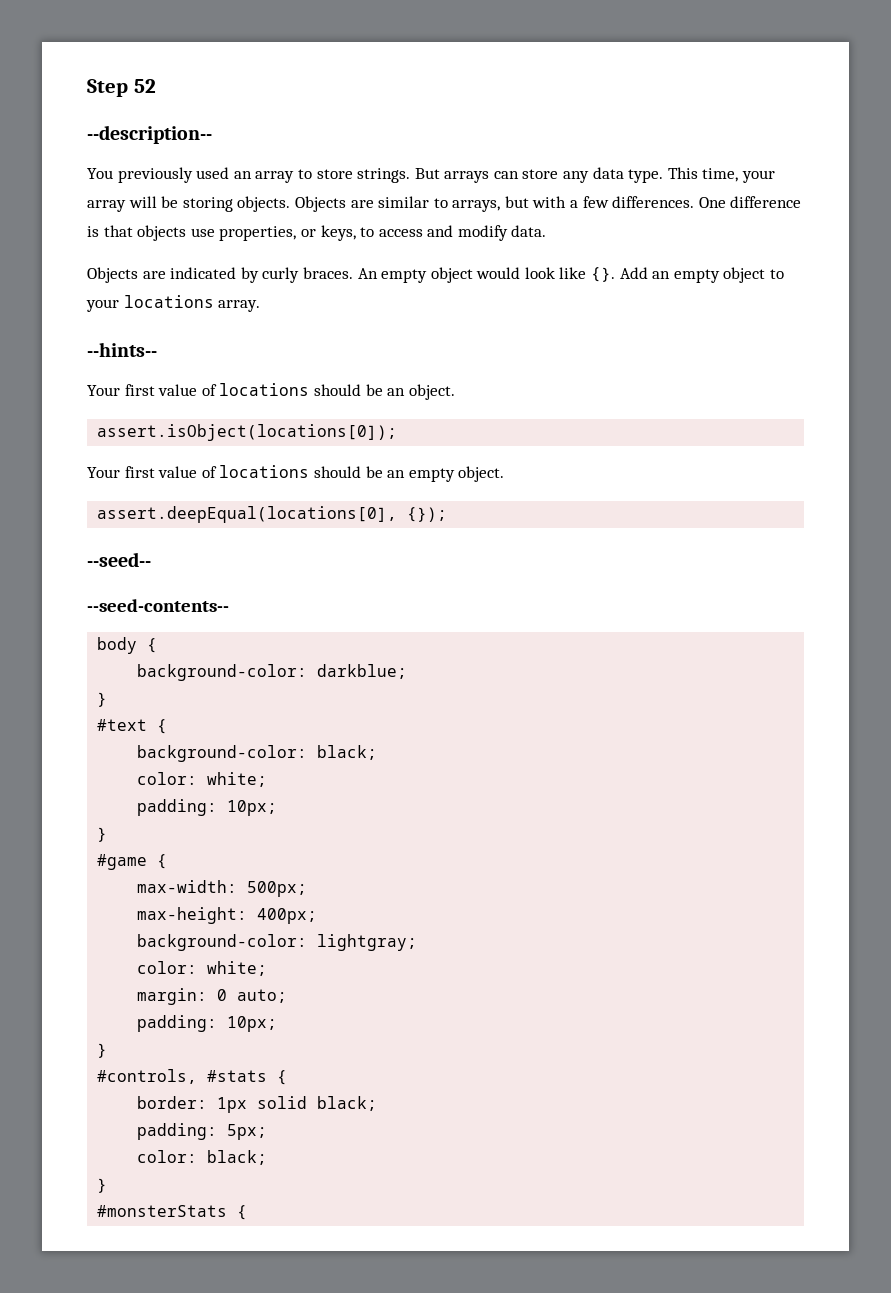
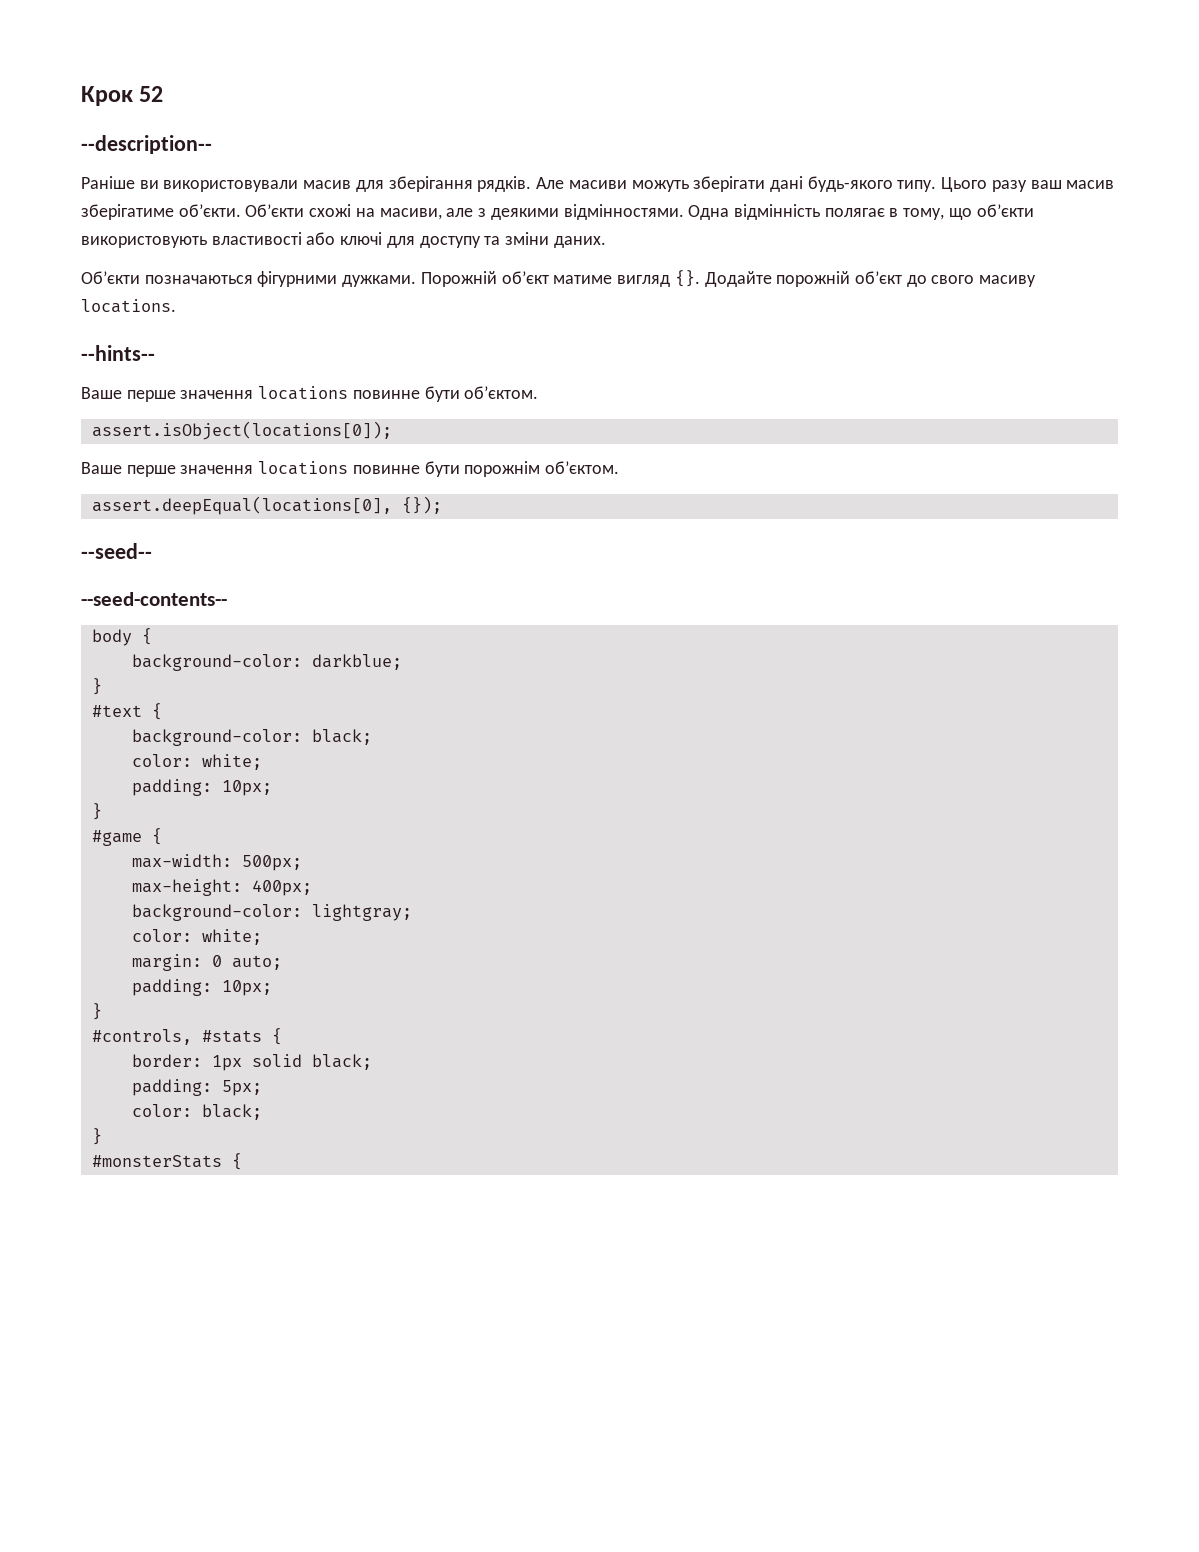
- Step 52
+ Крок 52
- You previously used an array to store strings. But arrays can store any data type. This time, your array will be storing objects. Objects are similar to arrays, but with a few differences. One difference is that objects use properties, or keys, to access and modify data.
- Objects are indicated by curly braces. An empty object would look like {}. Add an empty object to your locations array.
+ Раніше ви використовували масив для зберігання рядків. Але масиви можуть зберігати дані будь-якого типу. Цього разу ваш масив зберігатиме об’єкти. Об’єкти схожі на масиви, але з деякими відмінностями. Одна відмінність полягає в тому, що об’єкти використовують властивості або ключі для доступу та зміни даних.
+ Об’єкти позначаються фігурними дужками. Порожній об’єкт матиме вигляд {}. Додайте порожній об’єкт до свого масиву locations.
  --hints--
- Your first value of locations should be an object.
+ Ваше перше значення locations повинне бути об’єктом.
  assert.isObject(locations[0]);
- Your first value of locations should be an empty object.
+ Ваше перше значення locations повинне бути порожнім об’єктом.

